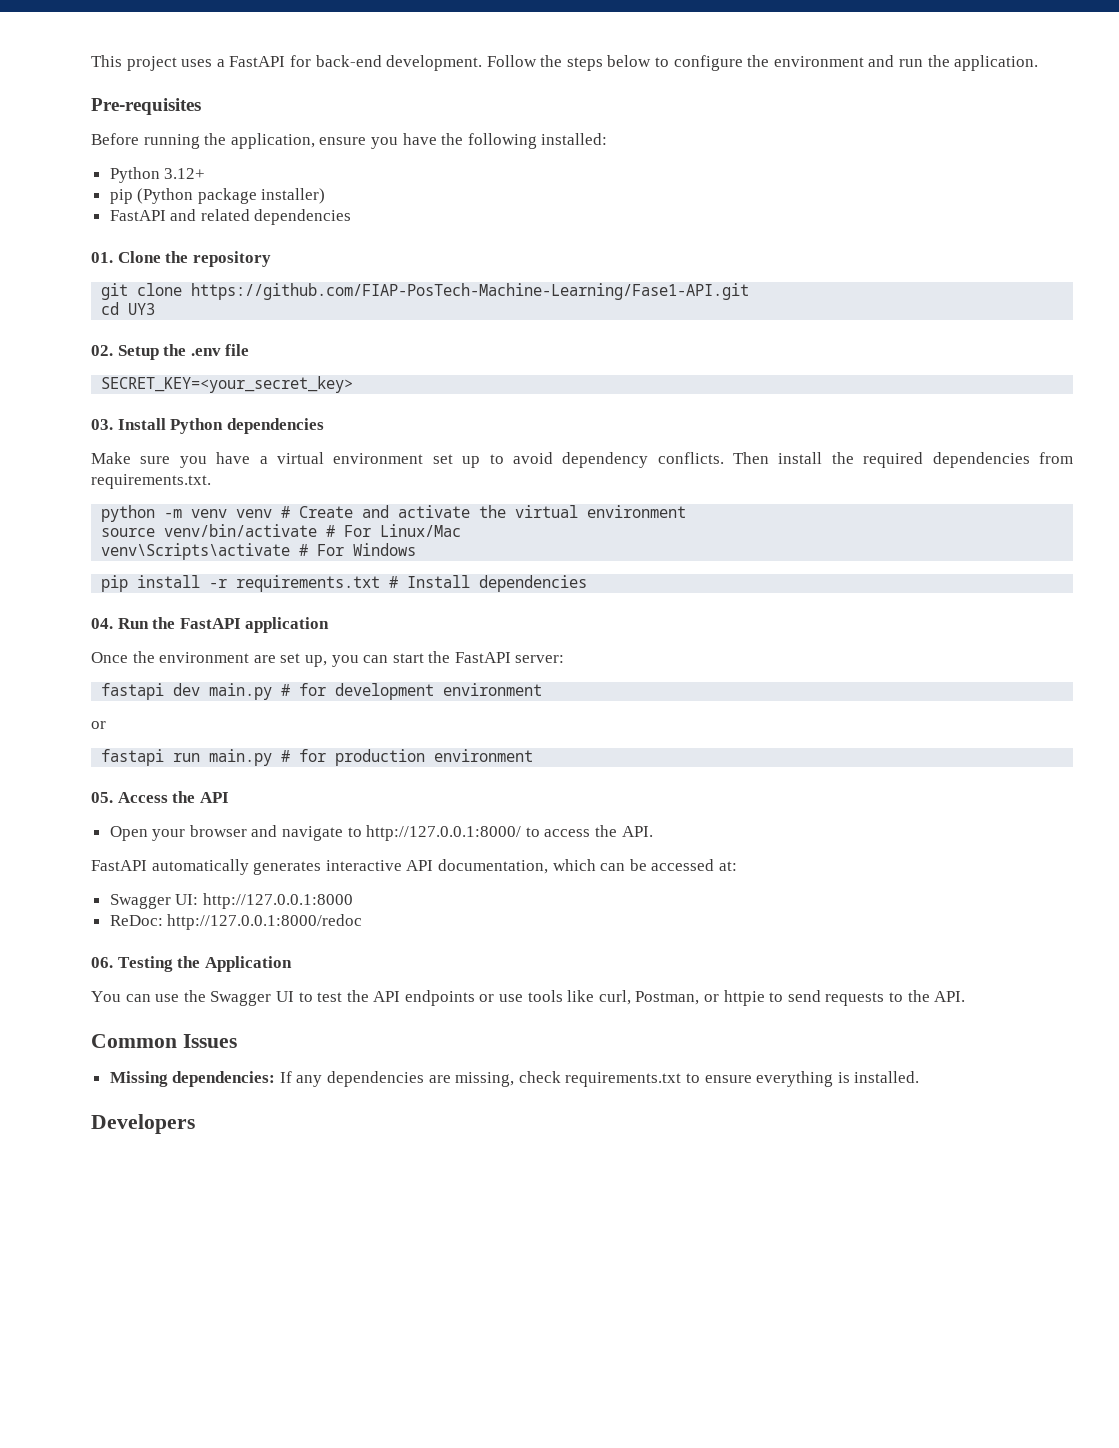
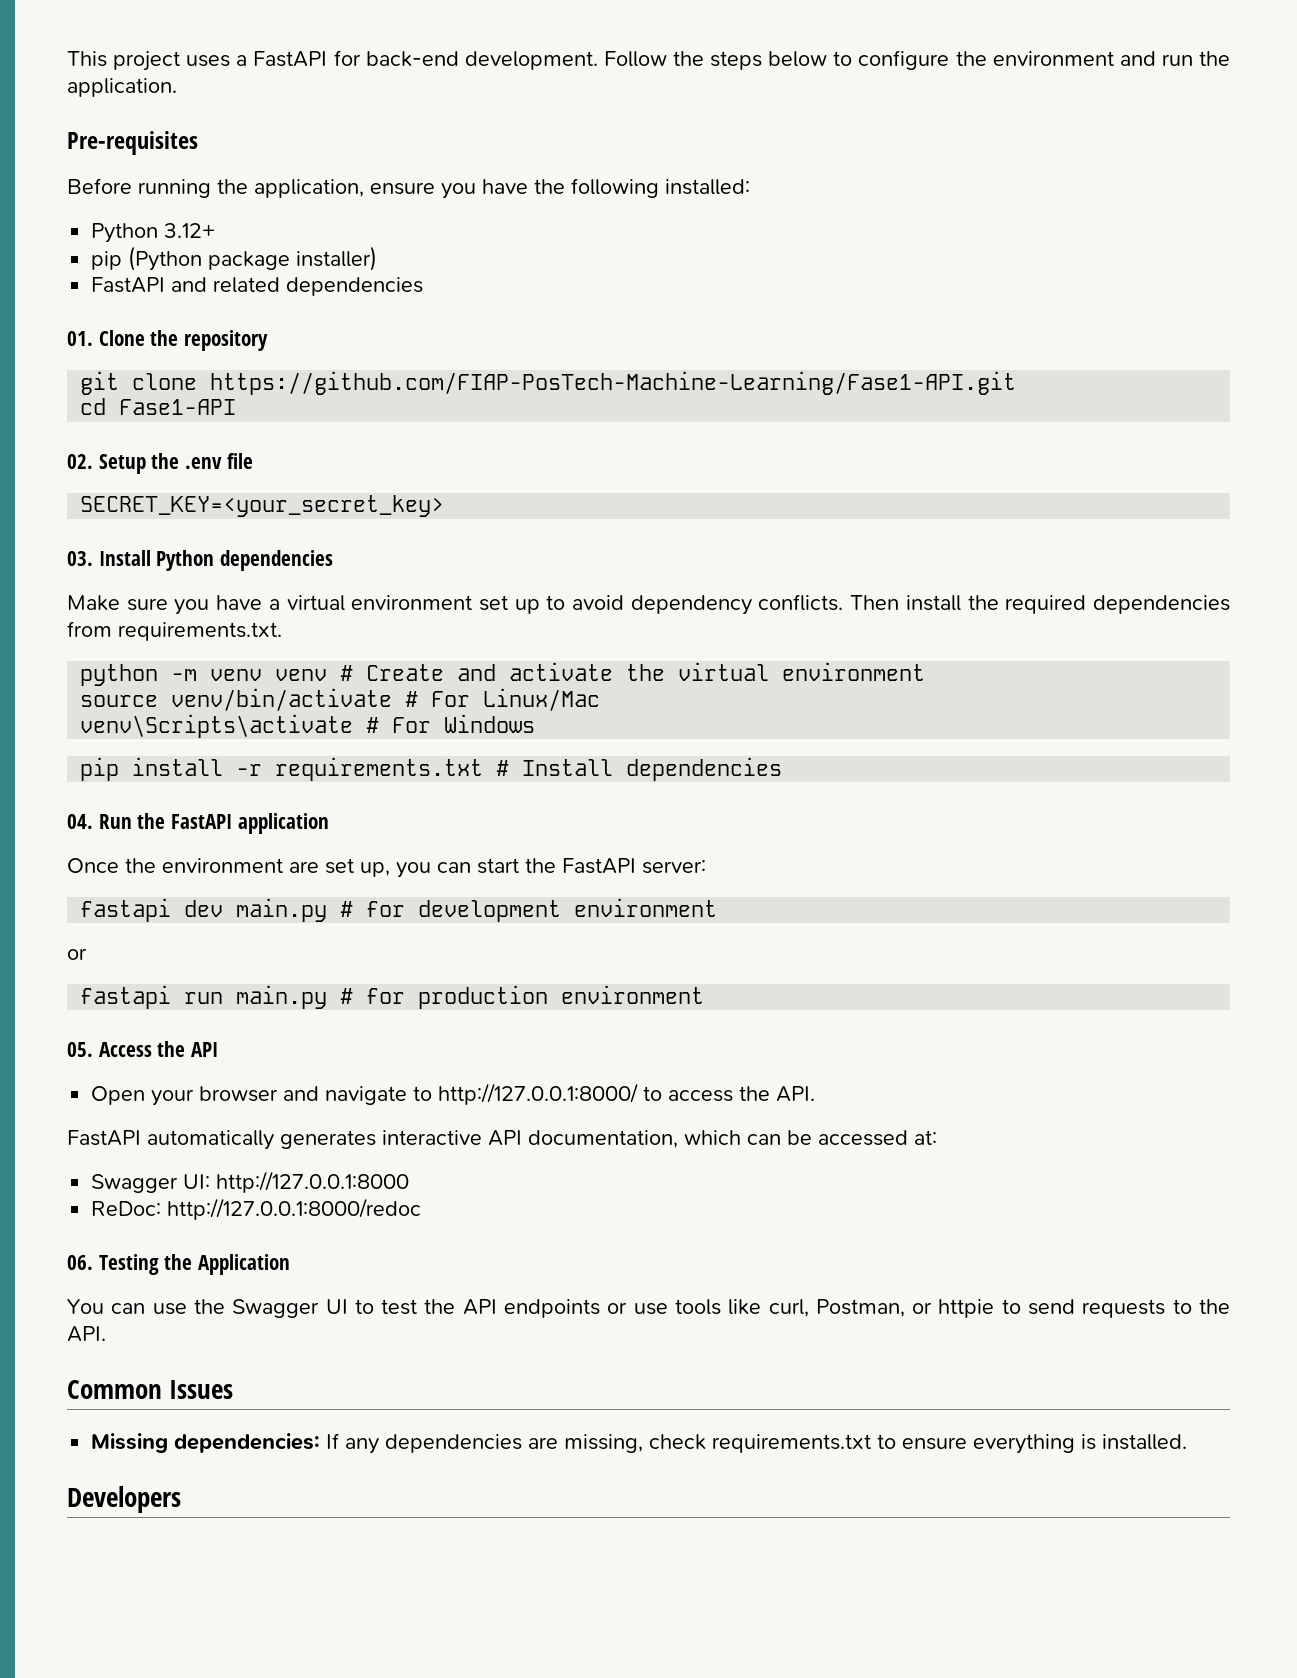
- cd UY3
+ cd Fase1-API

